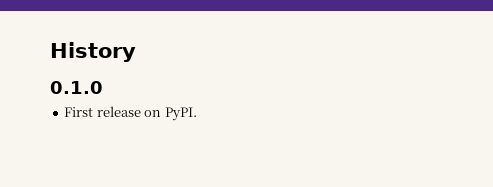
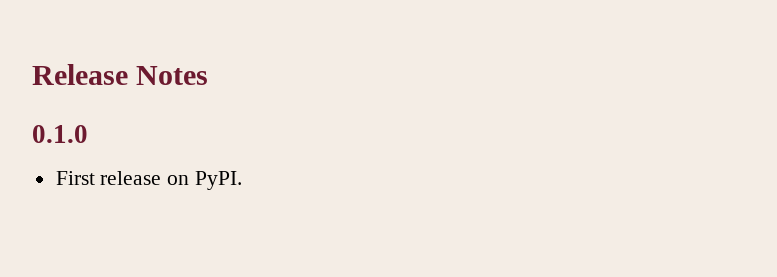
- History
+ Release Notes

